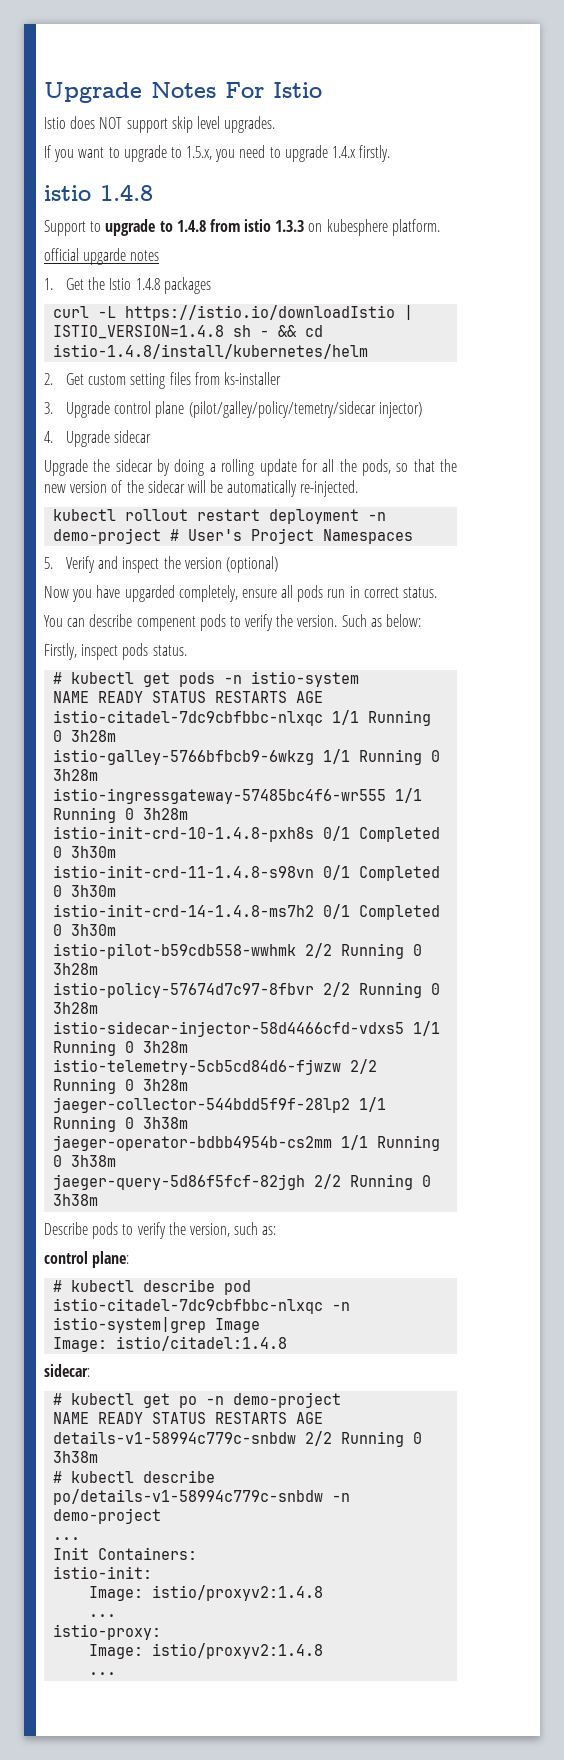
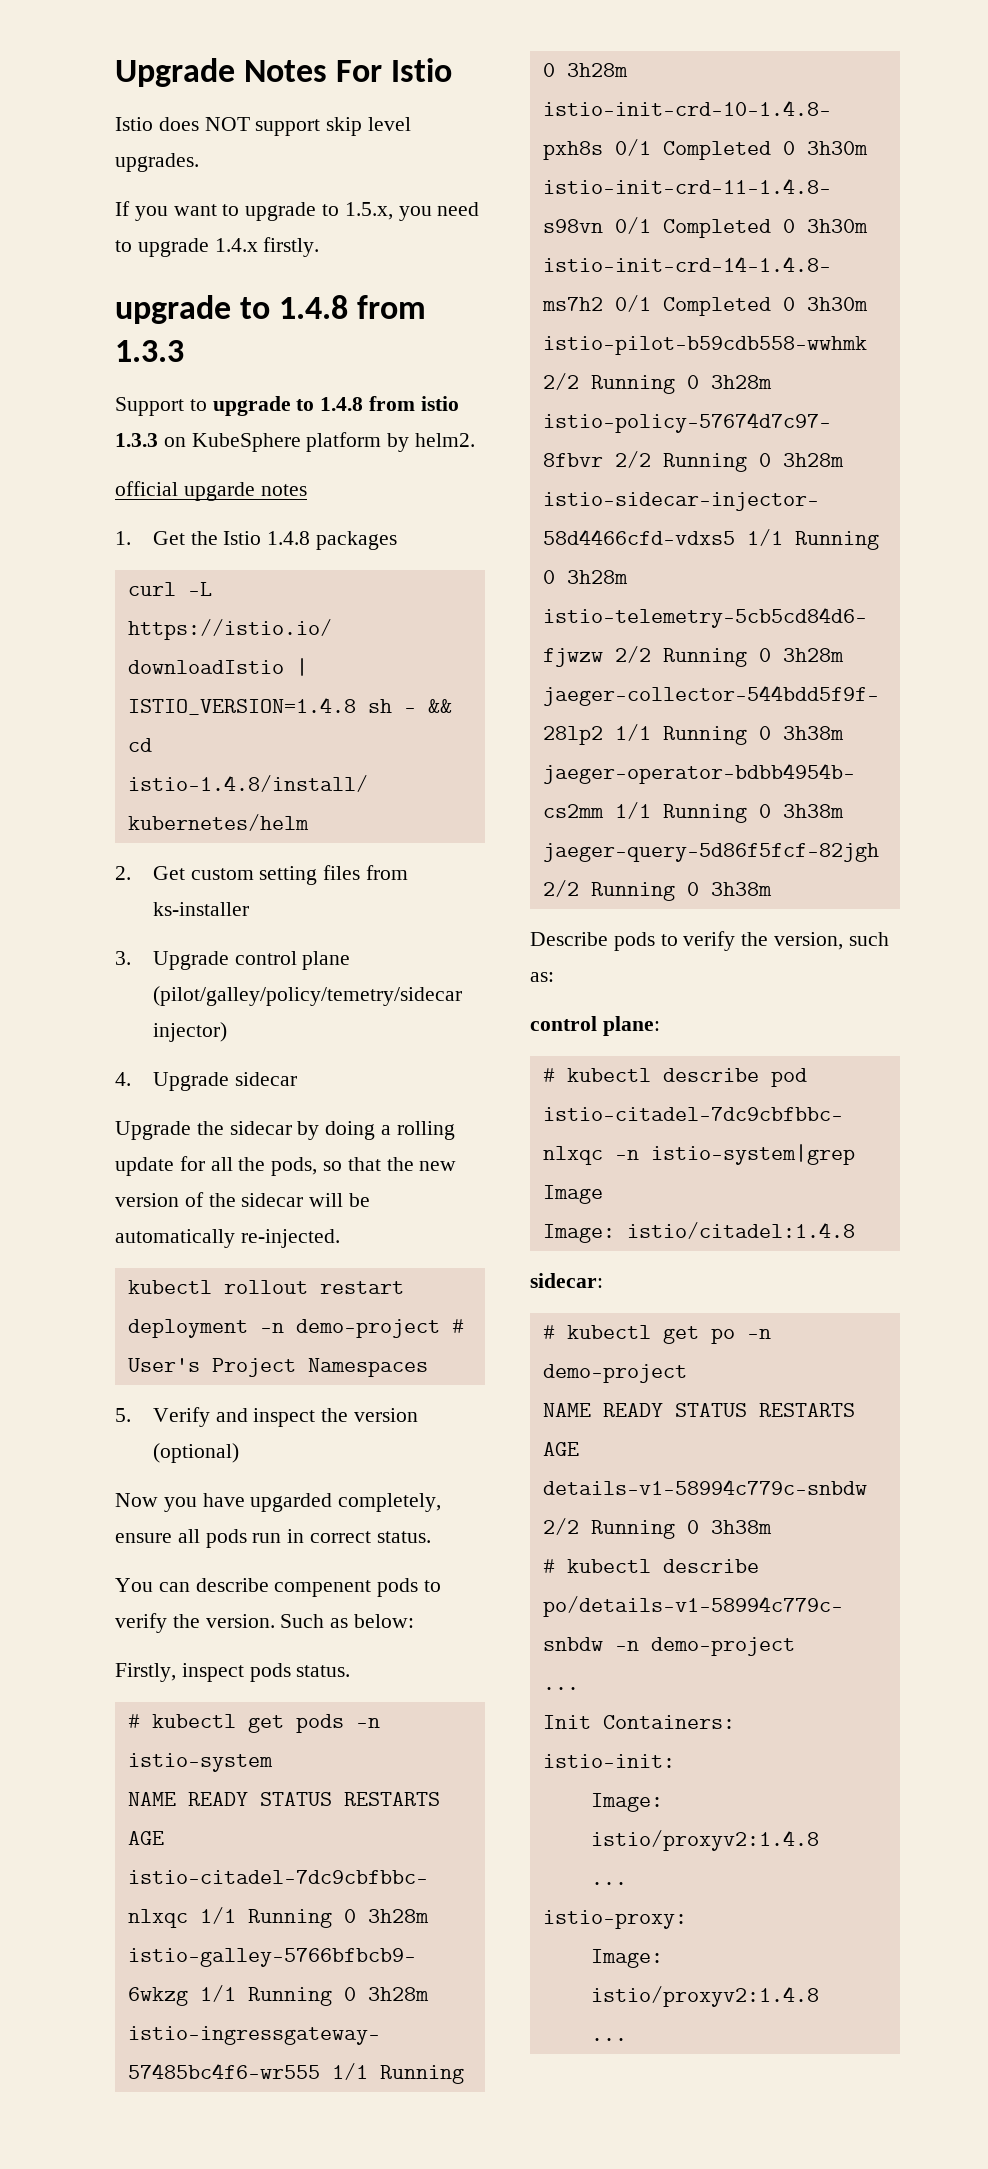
- istio 1.4.8
+ upgrade to 1.4.8 from 1.3.3
- Support to upgrade to 1.4.8 from istio 1.3.3 on kubesphere platform.
+ Support to upgrade to 1.4.8 from istio 1.3.3 on KubeSphere platform by helm2.

